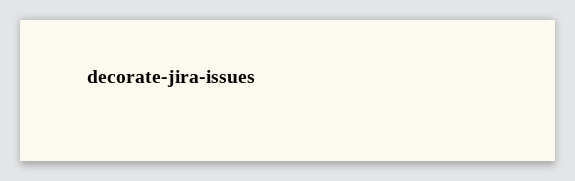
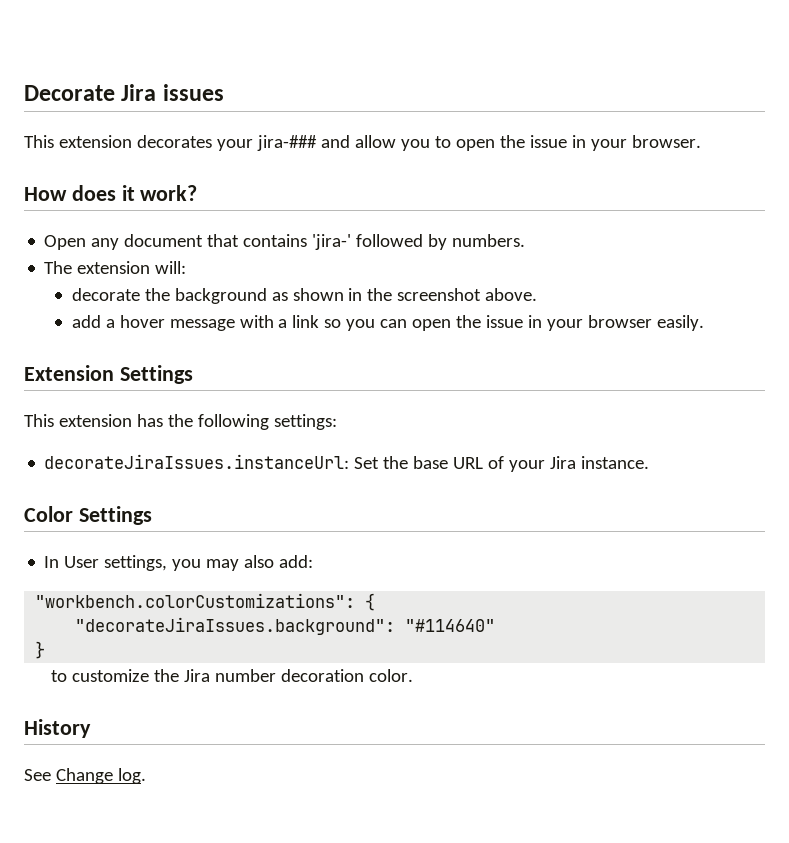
- decorate-jira-issues
+ Decorate Jira issues
+ This extension decorates your jira-### and allow you to open the issue in your browser.
+ How does it work?
+ Open any document that contains 'jira-' followed by numbers.
+ The extension will:
+ decorate the background as shown in the screenshot above.
+ add a hover message with a link so you can open the issue in your browser easily.
+ Extension Settings
+ This extension has the following settings:
+ decorateJiraIssues.instanceUrl: Set the base URL of your Jira instance.
+ Color Settings
+ In User settings, you may also add:
+ "workbench.colorCustomizations": {
+ "decorateJiraIssues.background": "#114640"
+ }
+ to customize the Jira number decoration color.
+ History
+ See Change log.

